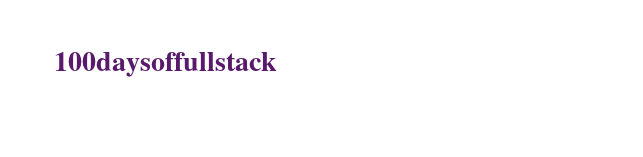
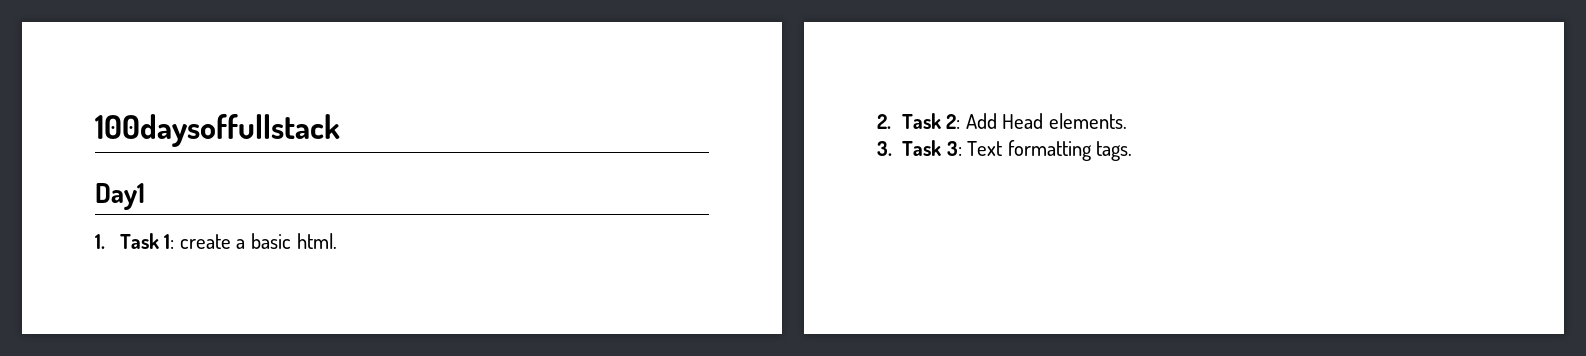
+ Day1
+ 1. Task 1: create a basic html.
+ 2. Task 2: Add Head elements.
+ 3. Task 3: Text formatting tags.

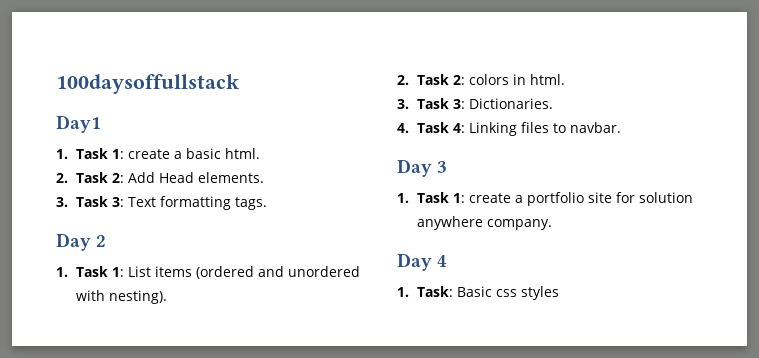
+ Day 2
+ 1. Task 1: List items (ordered and unordered with nesting).
+ 2. Task 2: colors in html.
+ 3. Task 3: Dictionaries.
+ 4. Task 4: Linking files to navbar.
+ Day 3
+ 1. Task 1: create a portfolio site for solution anywhere company.
+ Day 4
+ 1. Task: Basic css styles

